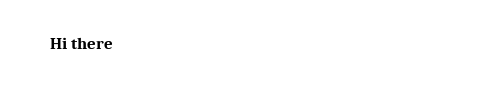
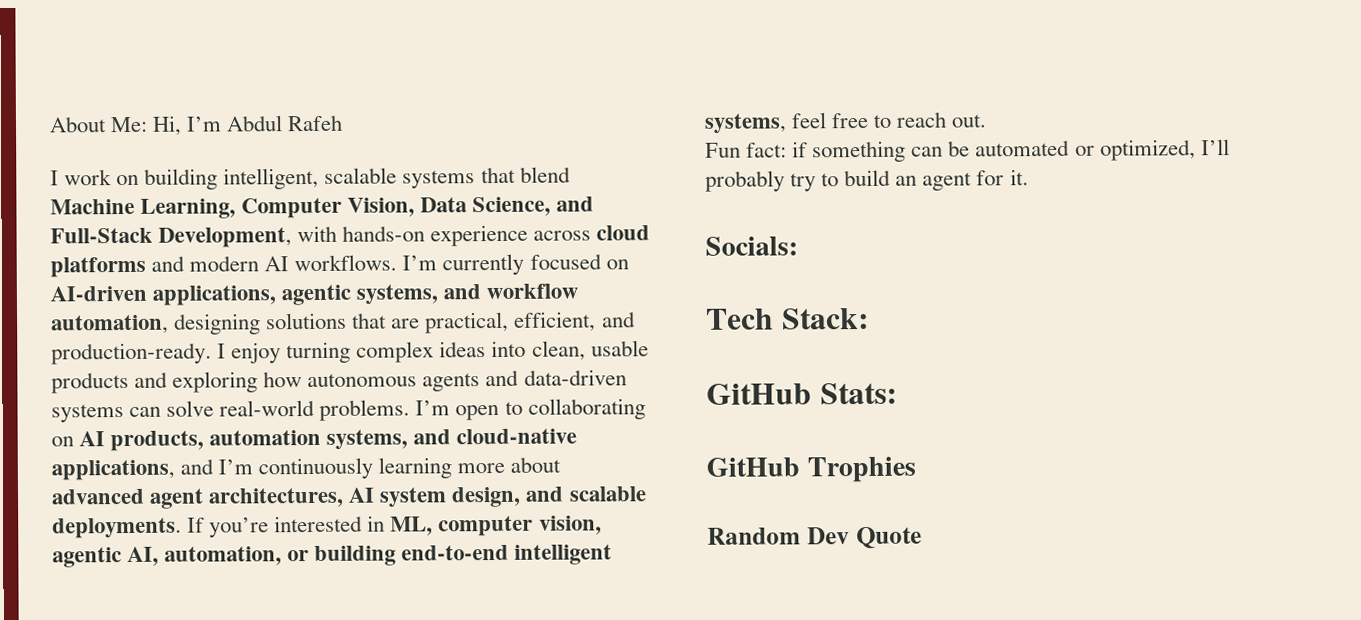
- Hi there
+ About Me: Hi, I’m Abdul Rafeh
+ I work on building intelligent, scalable systems that blend Machine Learning, Computer Vision, Data Science, and Full-Stack Development, with hands-on experience across cloud platforms and modern AI workflows. I’m currently focused on AI-driven applications, agentic systems, and workflow automation, designing solutions that are practical, efficient, and production-ready. I enjoy turning complex ideas into clean, usable products and exploring how autonomous agents and data-driven systems can solve real-world problems. I’m open to collaborating on AI products, automation systems, and cloud-native applications, and I’m continuously learning more about advanced agent architectures, AI system design, and scalable deployments. If you’re interested in ML, computer vision, agentic AI, automation, or building end-to-end intelligent systems, feel free to reach out.
+ Fun fact: if something can be automated or optimized, I’ll probably try to build an agent for it.
+ Socials:
+ Tech Stack:
+ GitHub Stats:
+ GitHub Trophies
+ Random Dev Quote

